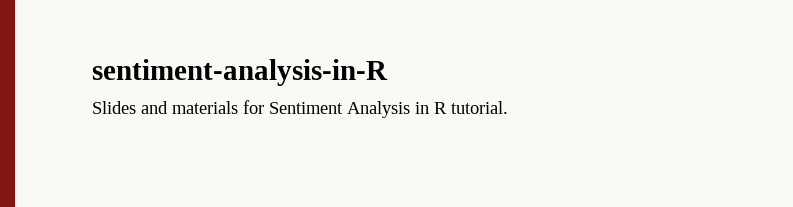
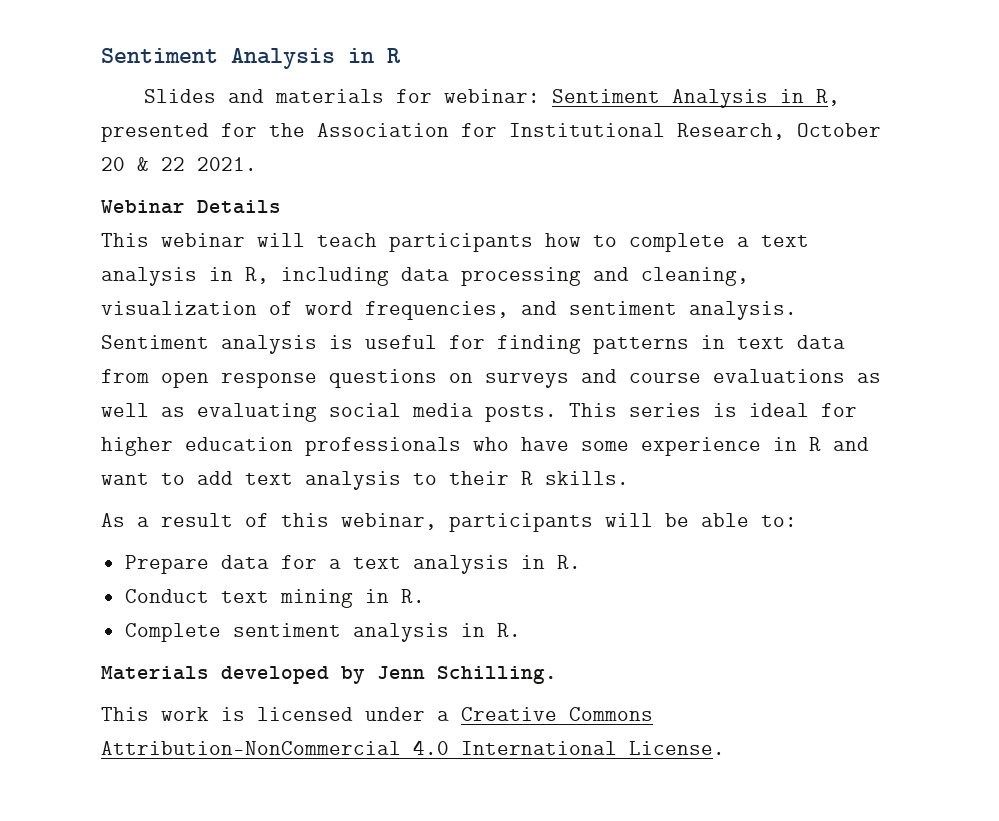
- sentiment-analysis-in-R
+ Sentiment Analysis in R
- Slides and materials for Sentiment Analysis in R tutorial.
+ Slides and materials for webinar: Sentiment Analysis in R, presented for the Association for Institutional Research, October 20 & 22 2021.
+ Webinar Details
+ This webinar will teach participants how to complete a text analysis in R, including data processing and cleaning, visualization of word frequencies, and sentiment analysis. Sentiment analysis is useful for finding patterns in text data from open response questions on surveys and course evaluations as well as evaluating social media posts. This series is ideal for higher education professionals who have some experience in R and want to add text analysis to their R skills.
+ As a result of this webinar, participants will be able to:
+ Prepare data for a text analysis in R.
+ Conduct text mining in R.
+ Complete sentiment analysis in R.
+ Materials developed by Jenn Schilling.
+ This work is licensed under a Creative Commons Attribution-NonCommercial 4.0 International License.

